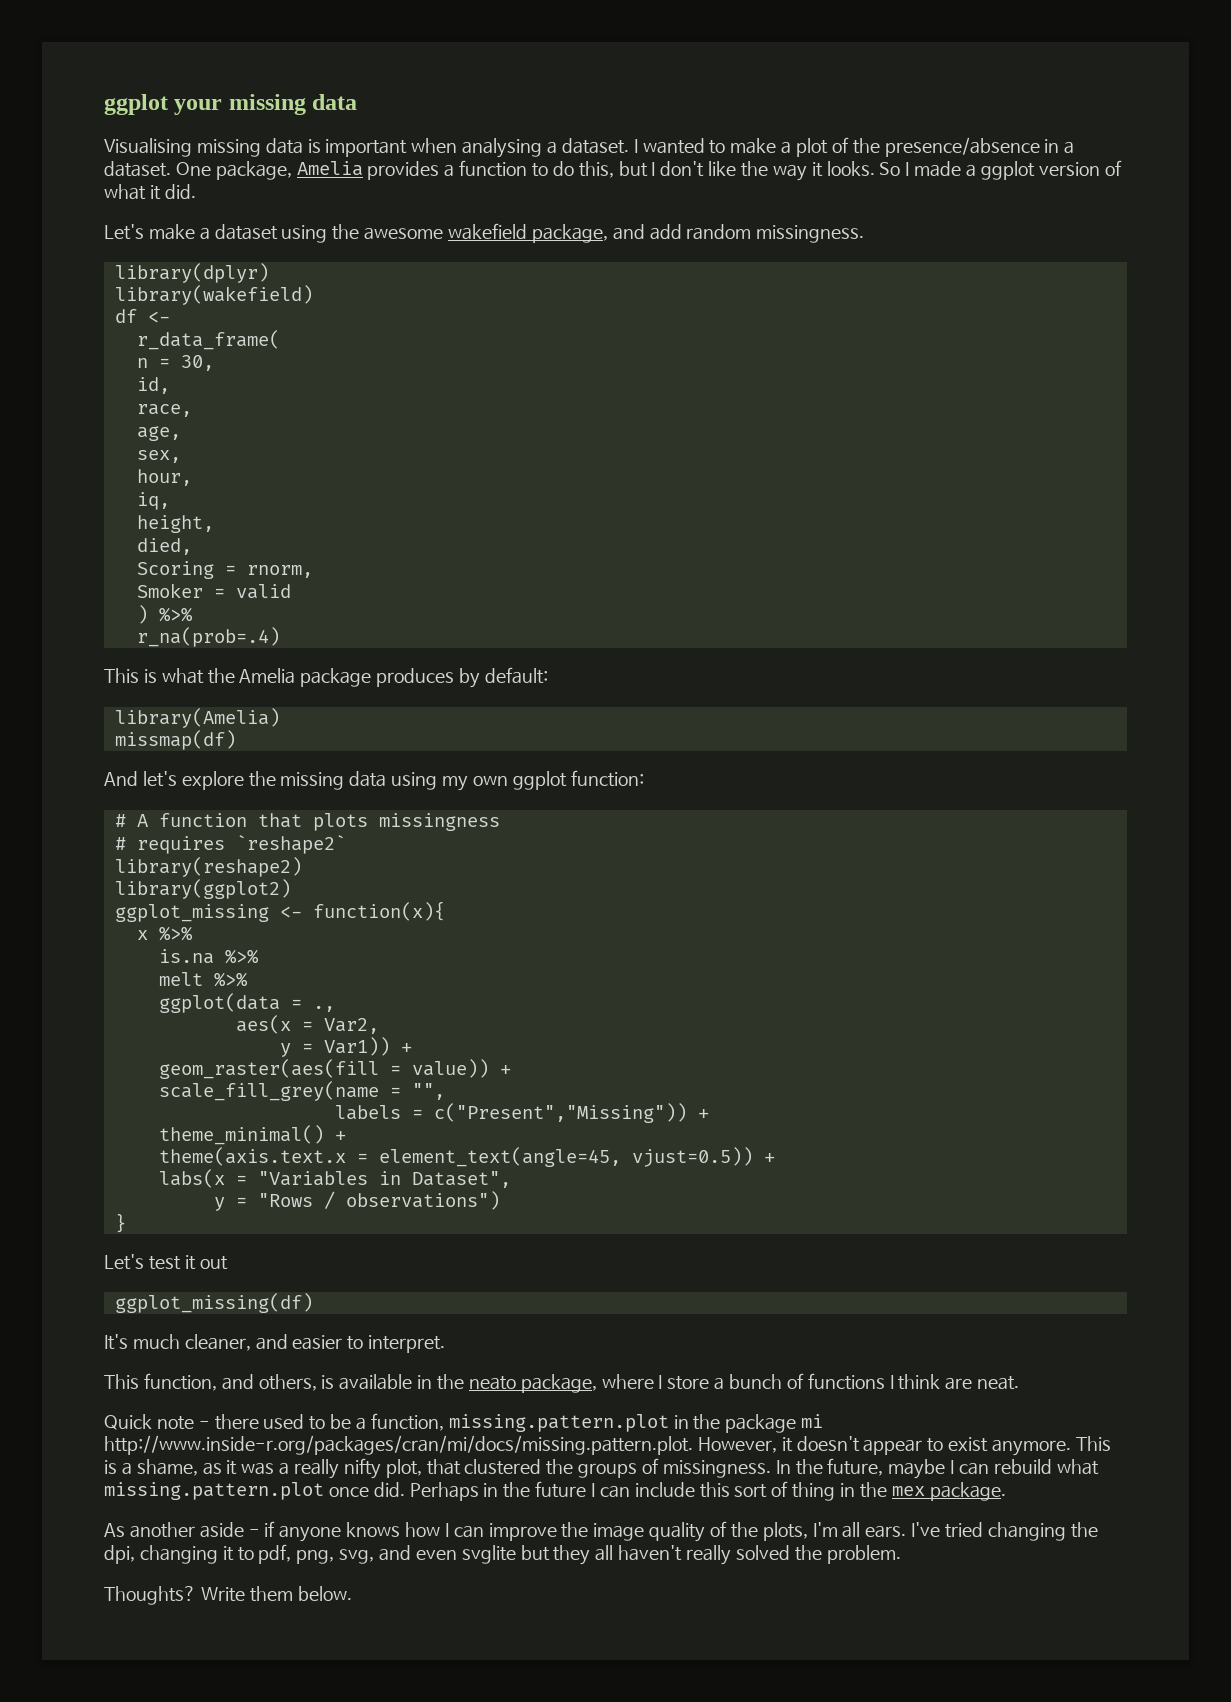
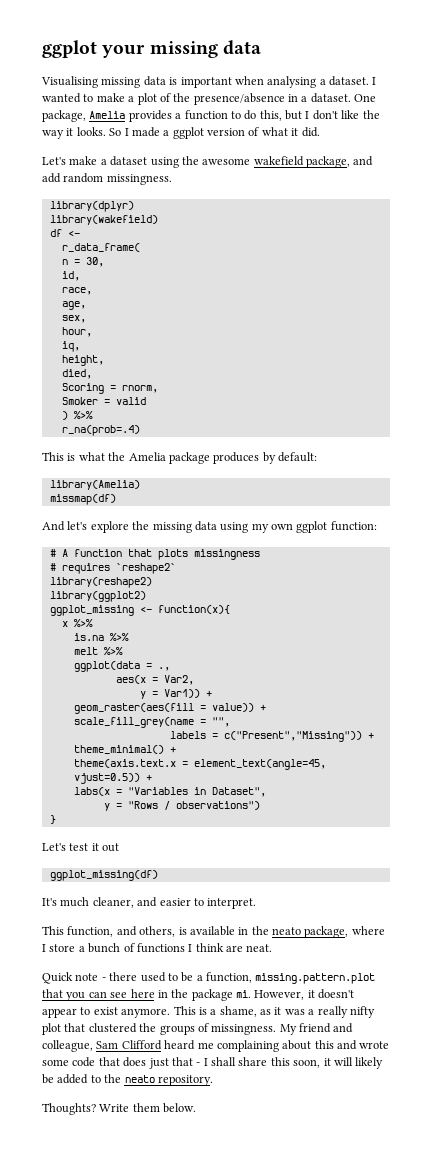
- Quick note - there used to be a function, missing.pattern.plot in the package mi http://www.inside-r.org/packages/cran/mi/docs/missing.pattern.plot. However, it doesn't appear to exist anymore.
+ Quick note - there used to be a function, missing.pattern.plot that you can see here in the package mi. However, it doesn't appear to exist anymore.
- This is a shame, as it was a really nifty plot, that clustered the groups of missingness.
+ This is a shame, as it was a really nifty plot that clustered the groups of missingness.
- In the future, maybe I can rebuild what missing.pattern.plot once did. Perhaps in the future I can include this sort of thing in the mex package.
- As another aside - if anyone knows how I can improve the image quality of the plots, I'm all ears. I've tried changing the dpi, changing it to pdf, png, svg, and even svglite but they all haven't really solved the problem.
+ My friend and colleague, Sam Clifford heard me complaining about this and wrote some code that does just that - I shall share this soon, it will likely be added to the neato repository.

